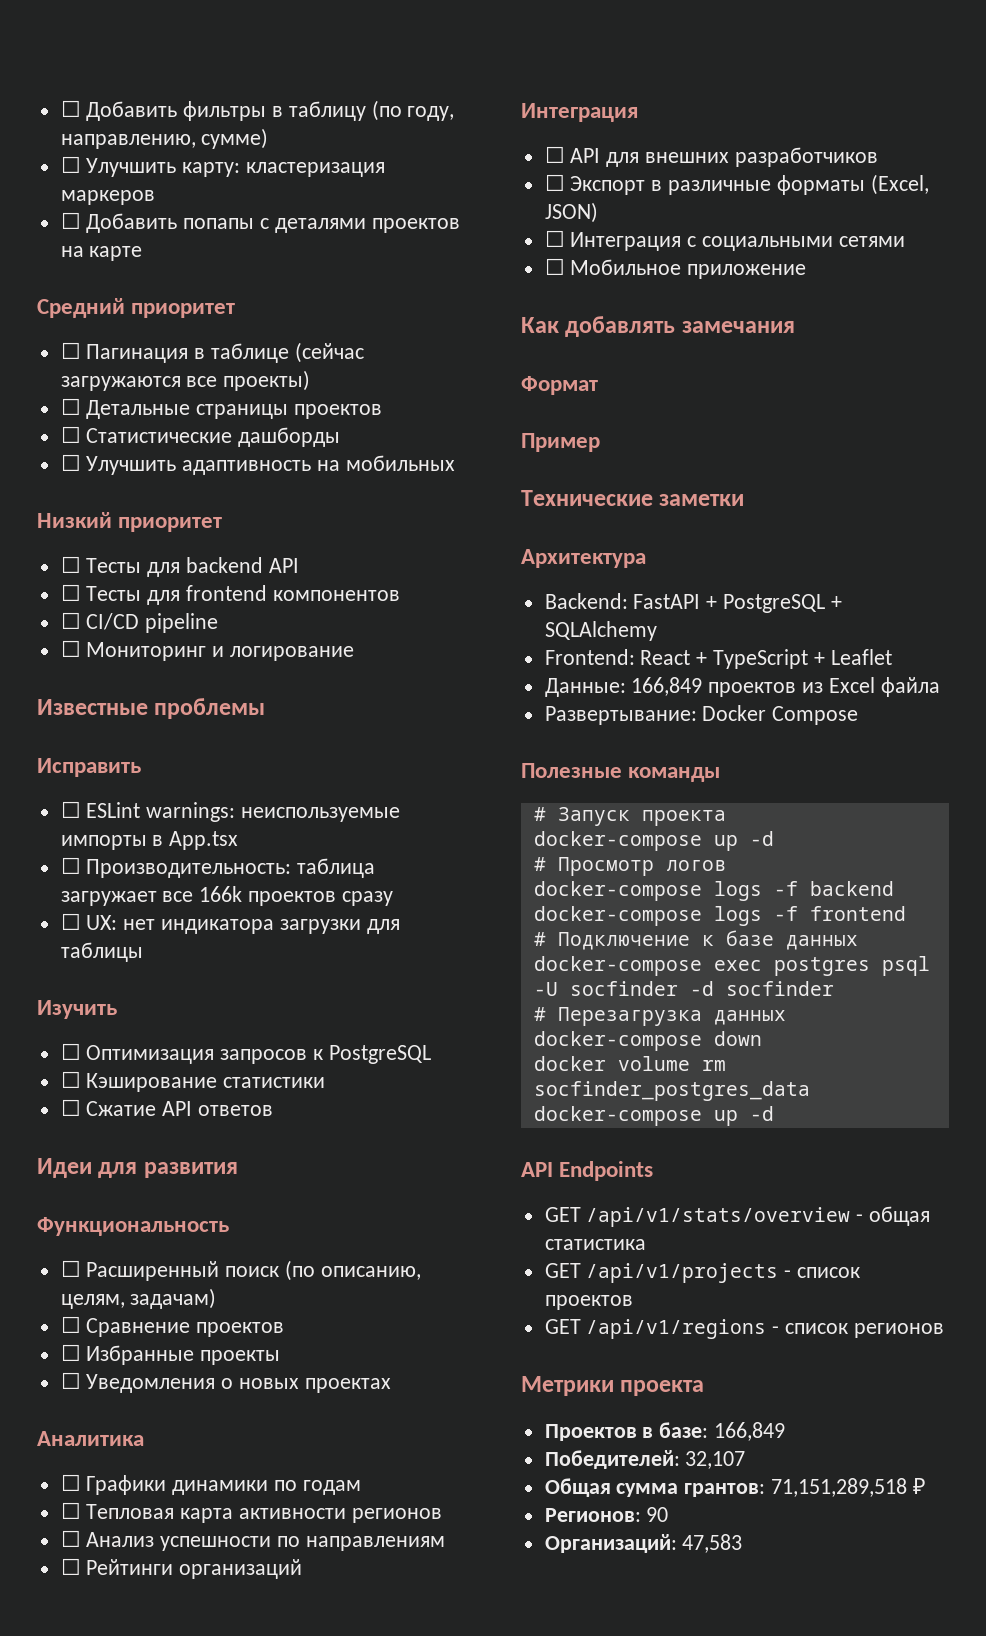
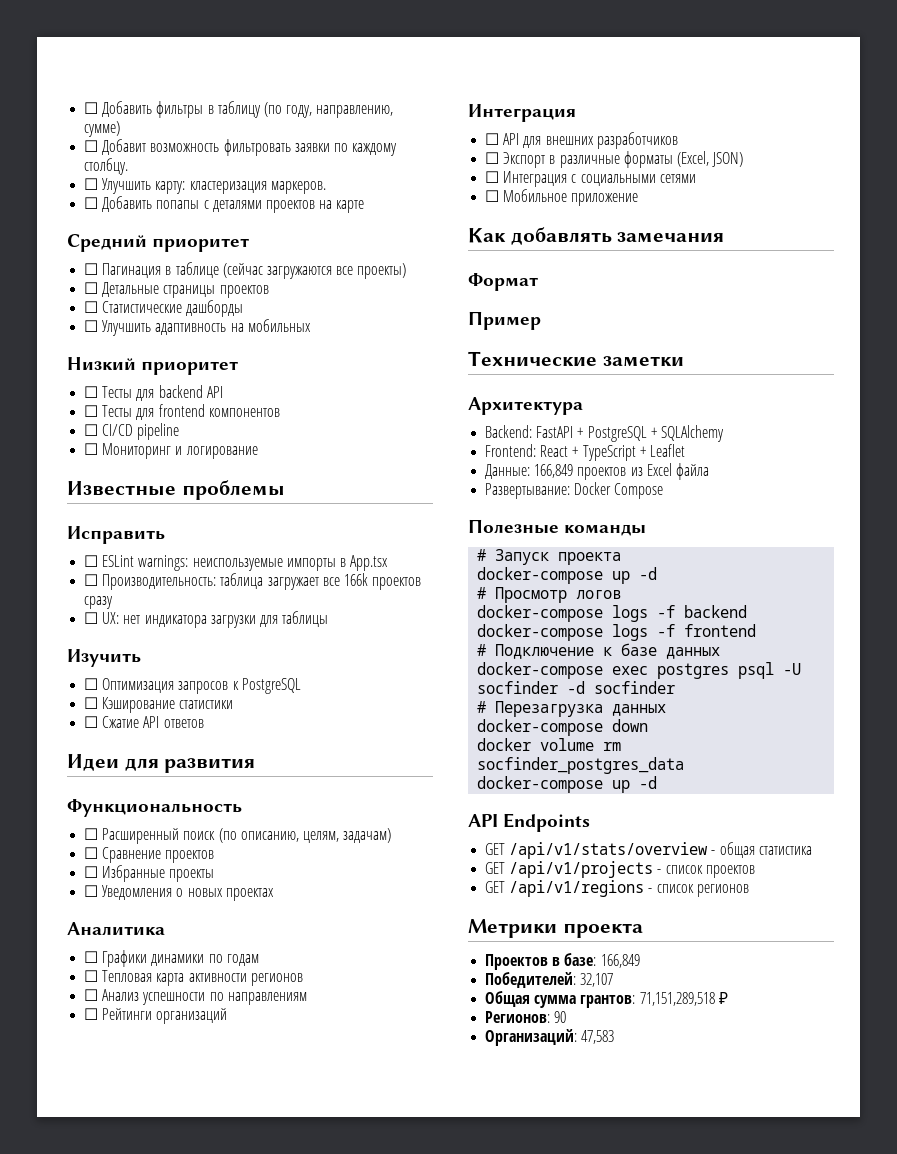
+ ☐ Добавит возможность фильтровать заявки по каждому столбцу.
- ☐ Улучшить карту: кластеризация маркеров
+ ☐ Улучшить карту: кластеризация маркеров.

